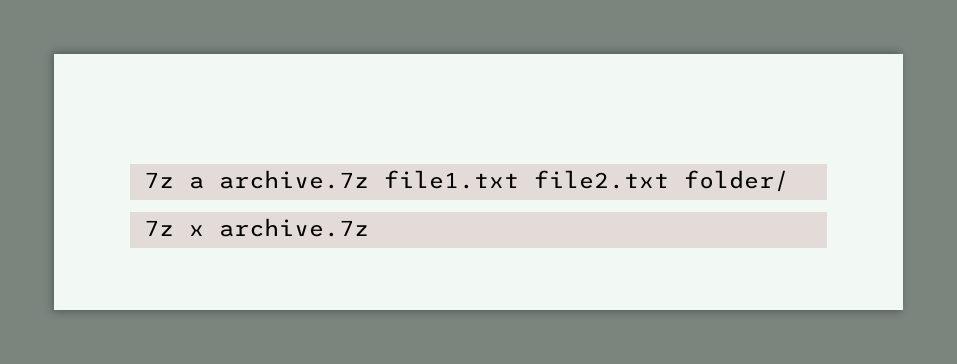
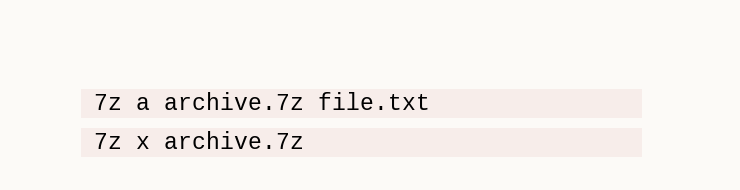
- 7z a archive.7z file1.txt file2.txt folder/
+ 7z a archive.7z file.txt

